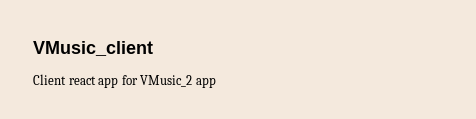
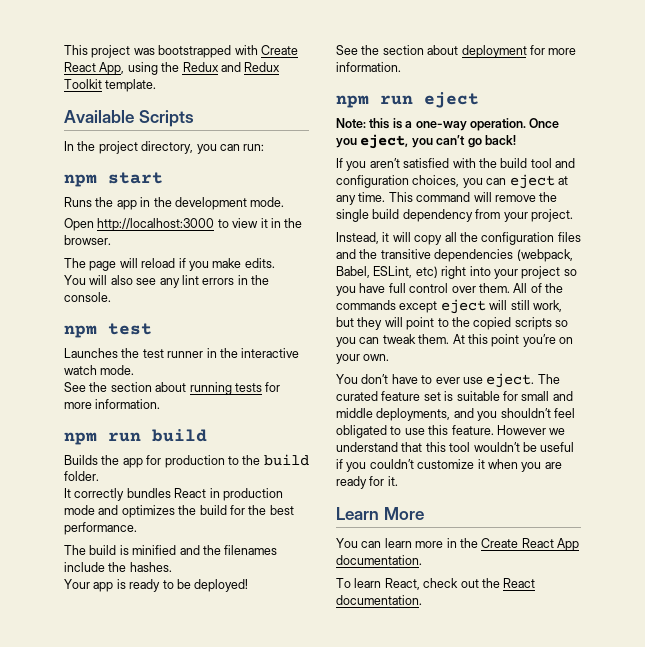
- VMusic_client
- Client react app for VMusic_2 app
+ This project was bootstrapped with Create React App, using the Redux and Redux Toolkit template.
+ Available Scripts
+ In the project directory, you can run:
+ npm start
+ Runs the app in the development mode.
+ Open http://localhost:3000 to view it in the browser.
+ The page will reload if you make edits.
+ You will also see any lint errors in the console.
+ npm test
+ Launches the test runner in the interactive watch mode.
+ See the section about running tests for more information.
+ npm run build
+ Builds the app for production to the build folder.
+ It correctly bundles React in production mode and optimizes the build for the best performance.
+ The build is minified and the filenames include the hashes.
+ Your app is ready to be deployed!
+ See the section about deployment for more information.
+ npm run eject
+ Note: this is a one-way operation. Once you eject, you can’t go back!
+ If you aren’t satisfied with the build tool and configuration choices, you can eject at any time. This command will remove the single build dependency from your project.
+ Instead, it will copy all the configuration files and the transitive dependencies (webpack, Babel, ESLint, etc) right into your project so you have full control over them. All of the commands except eject will still work, but they will point to the copied scripts so you can tweak them. At this point you’re on your own.
+ You don’t have to ever use eject. The curated feature set is suitable for small and middle deployments, and you shouldn’t feel obligated to use this feature. However we understand that this tool wouldn’t be useful if you couldn’t customize it when you are ready for it.
+ Learn More
+ You can learn more in the Create React App documentation.
+ To learn React, check out the React documentation.

